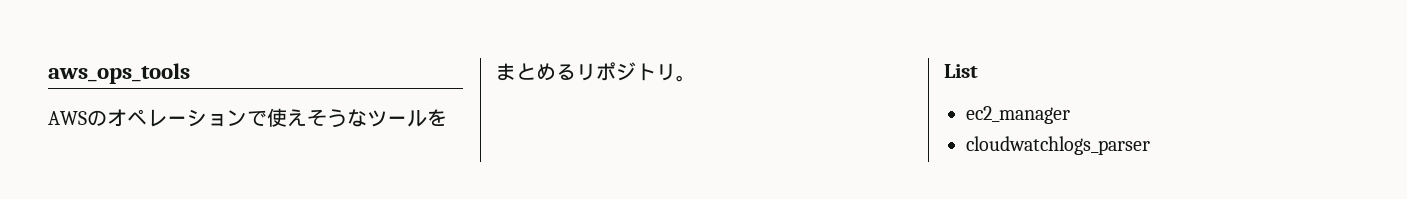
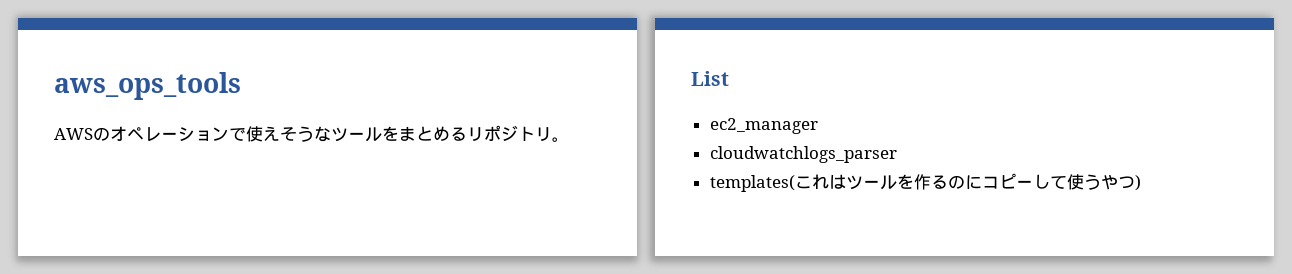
+ templates(これはツールを作るのにコピーして使うやつ)

